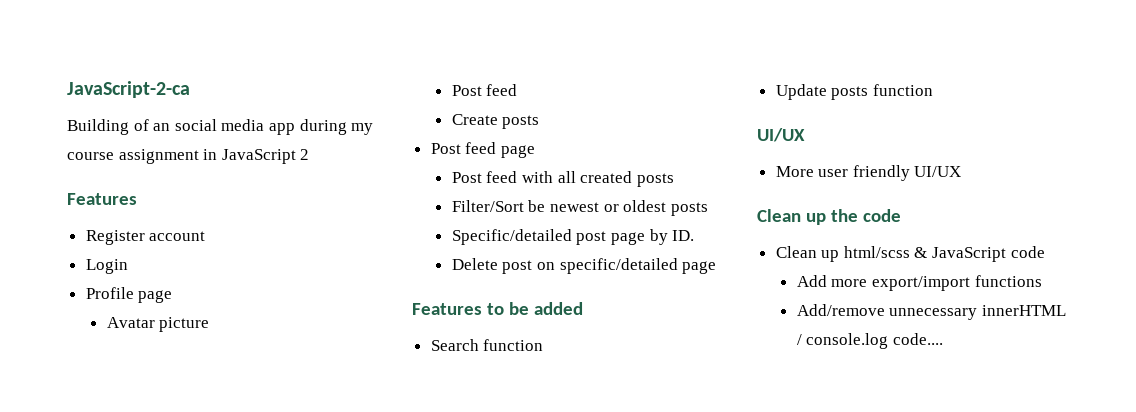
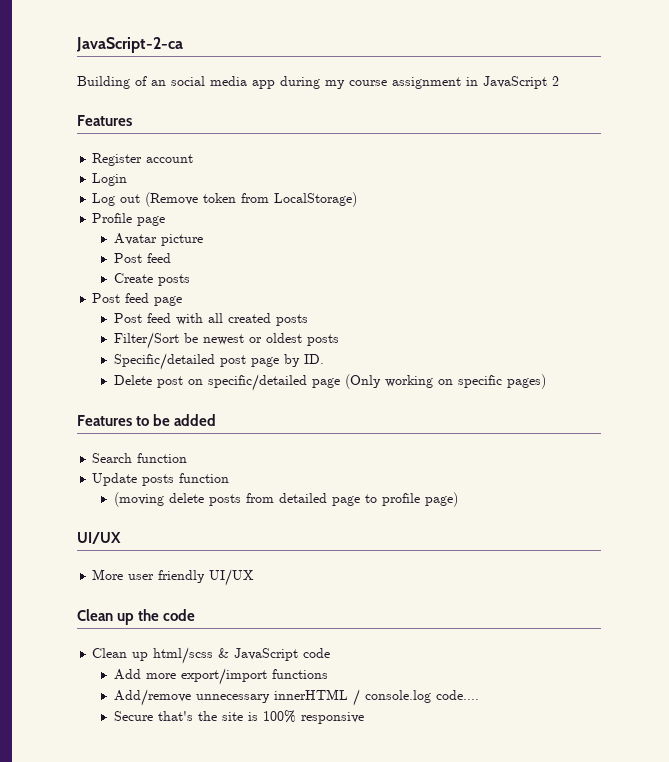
+ Log out (Remove token from LocalStorage)
- Delete post on specific/detailed page
+ Delete post on specific/detailed page (Only working on specific pages)
+ (moving delete posts from detailed page to profile page)
+ Secure that's the site is 100% responsive

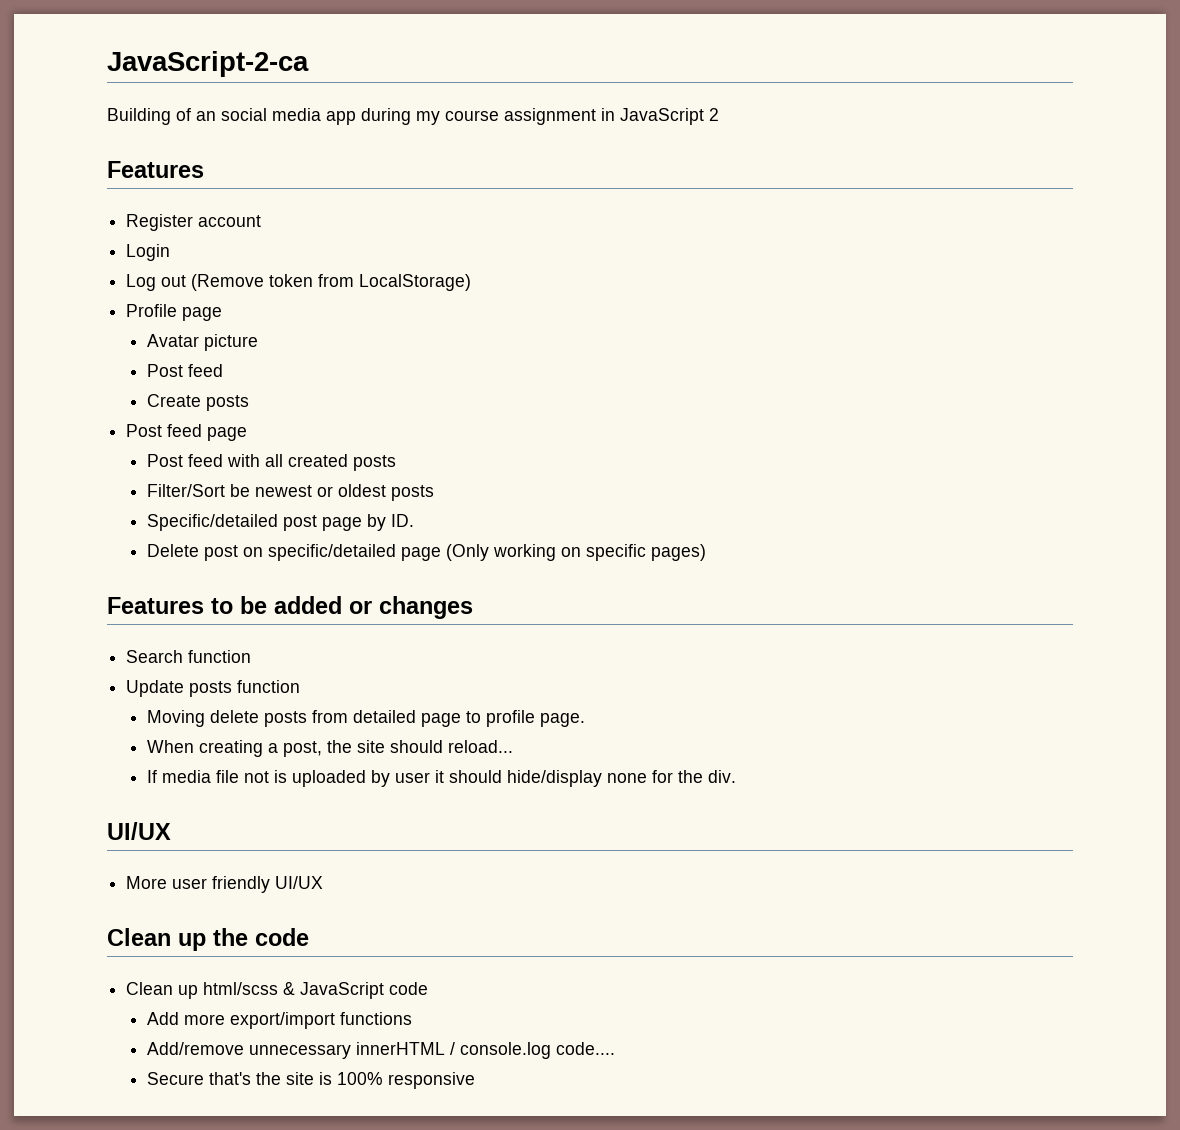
- Features to be added
+ Features to be added or changes
- (moving delete posts from detailed page to profile page)
+ Moving delete posts from detailed page to profile page.
+ When creating a post, the site should reload...
+ If media file not is uploaded by user it should hide/display none for the div.

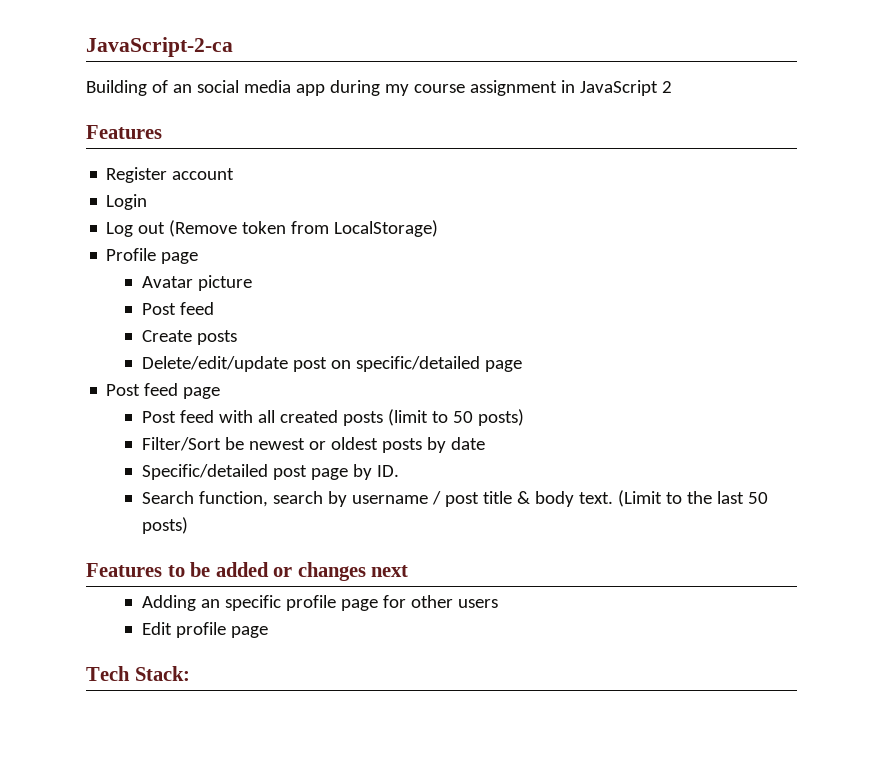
+ Delete/edit/update post on specific/detailed page
- Post feed with all created posts
+ Post feed with all created posts (limit to 50 posts)
- Filter/Sort be newest or oldest posts
+ Filter/Sort be newest or oldest posts by date
- Delete post on specific/detailed page (Only working on specific pages)
+ Search function, search by username / post title & body text. (Limit to the last 50 posts)
- Features to be added or changes
- Search function
- Update posts function
- Moving delete posts from detailed page to profile page.
- When creating a post, the site should reload...
- If media file not is uploaded by user it should hide/display none for the div.
- UI/UX
- More user friendly UI/UX
- Clean up the code
- Clean up html/scss & JavaScript code
- Add more export/import functions
- Add/remove unnecessary innerHTML / console.log code....
- Secure that's the site is 100% responsive
+ Features to be added or changes next
+ Adding an specific profile page for other users
+ Edit profile page
+ Tech Stack:

